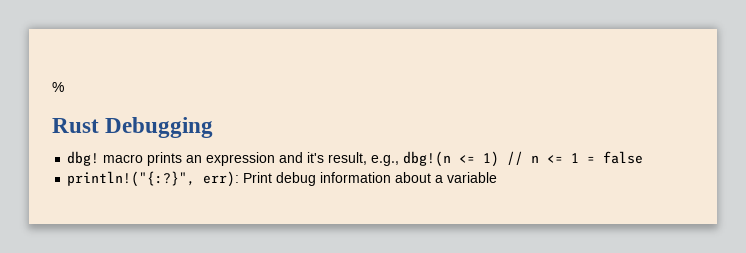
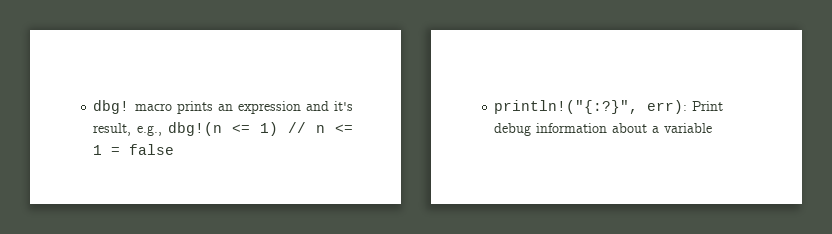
- %
- Rust Debugging

